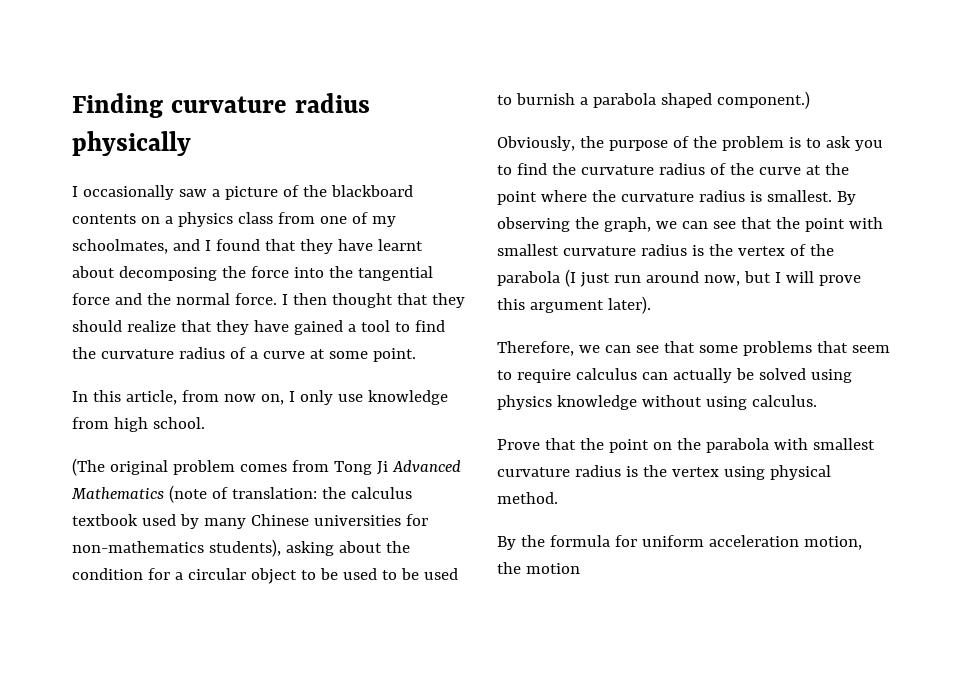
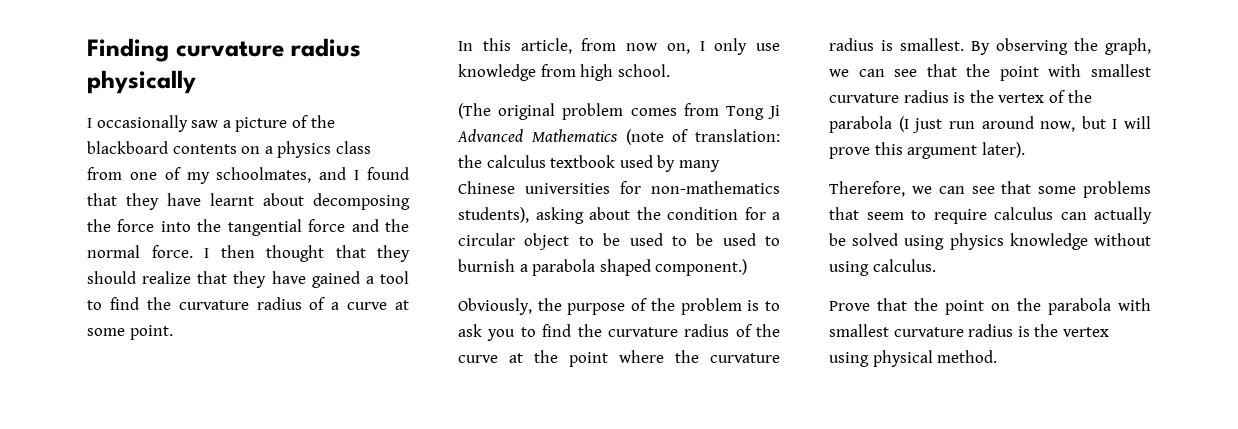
- By the formula for uniform acceleration motion, the motion

